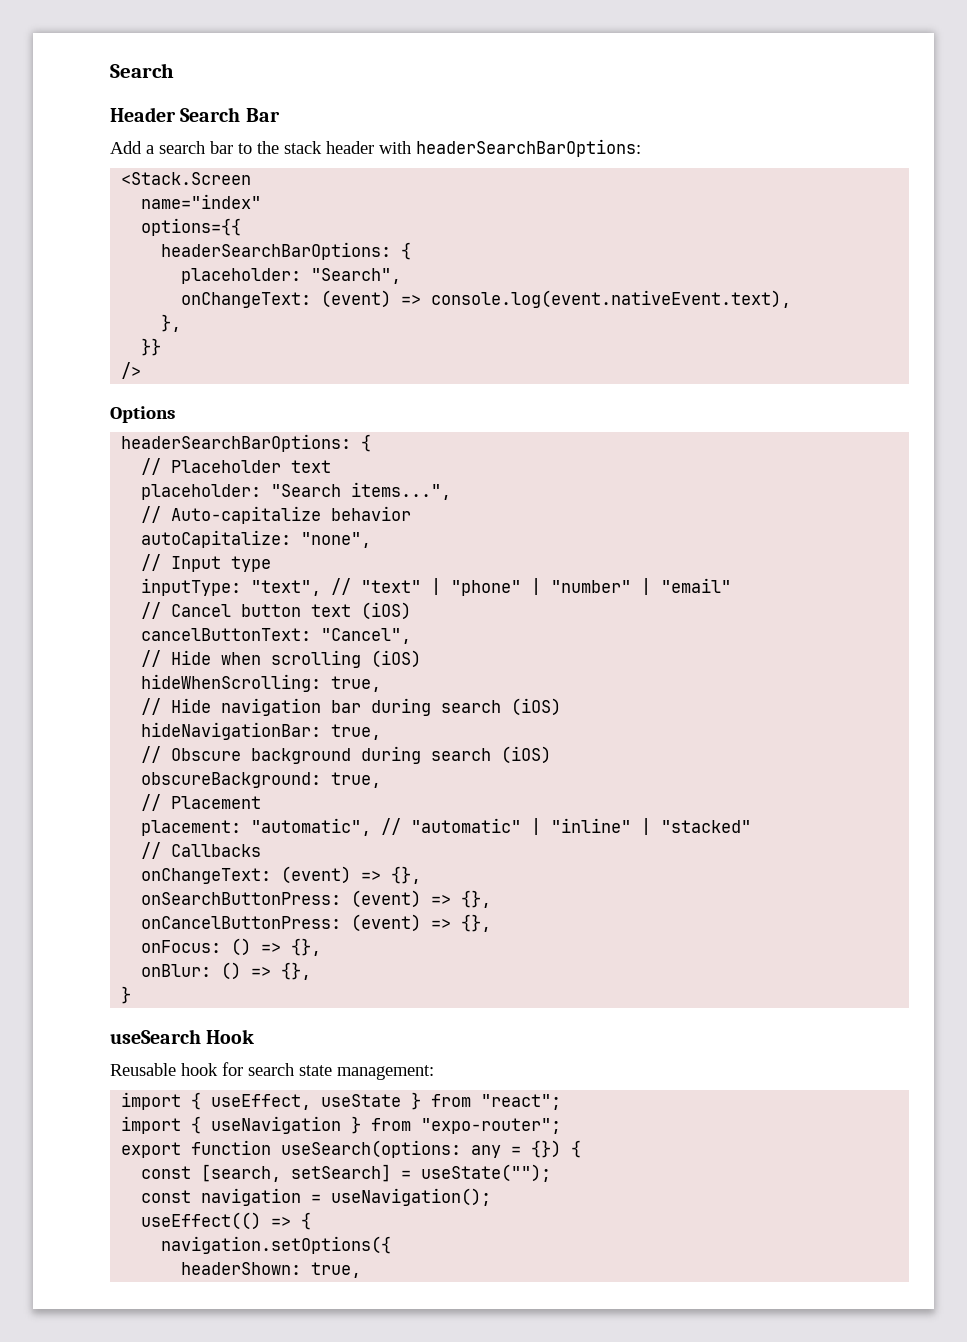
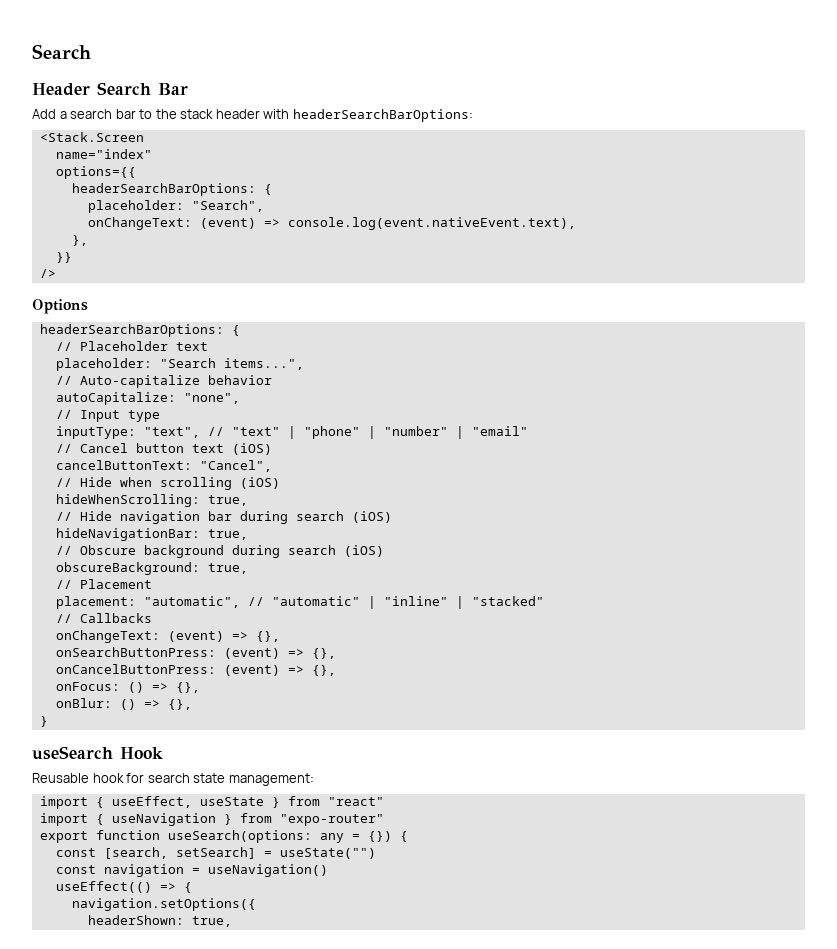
- import { useEffect, useState } from "react";
+ import { useEffect, useState } from "react"
- import { useNavigation } from "expo-router";
+ import { useNavigation } from "expo-router"
- const [search, setSearch] = useState("");
+ const [search, setSearch] = useState("")
- const navigation = useNavigation();
+ const navigation = useNavigation()

